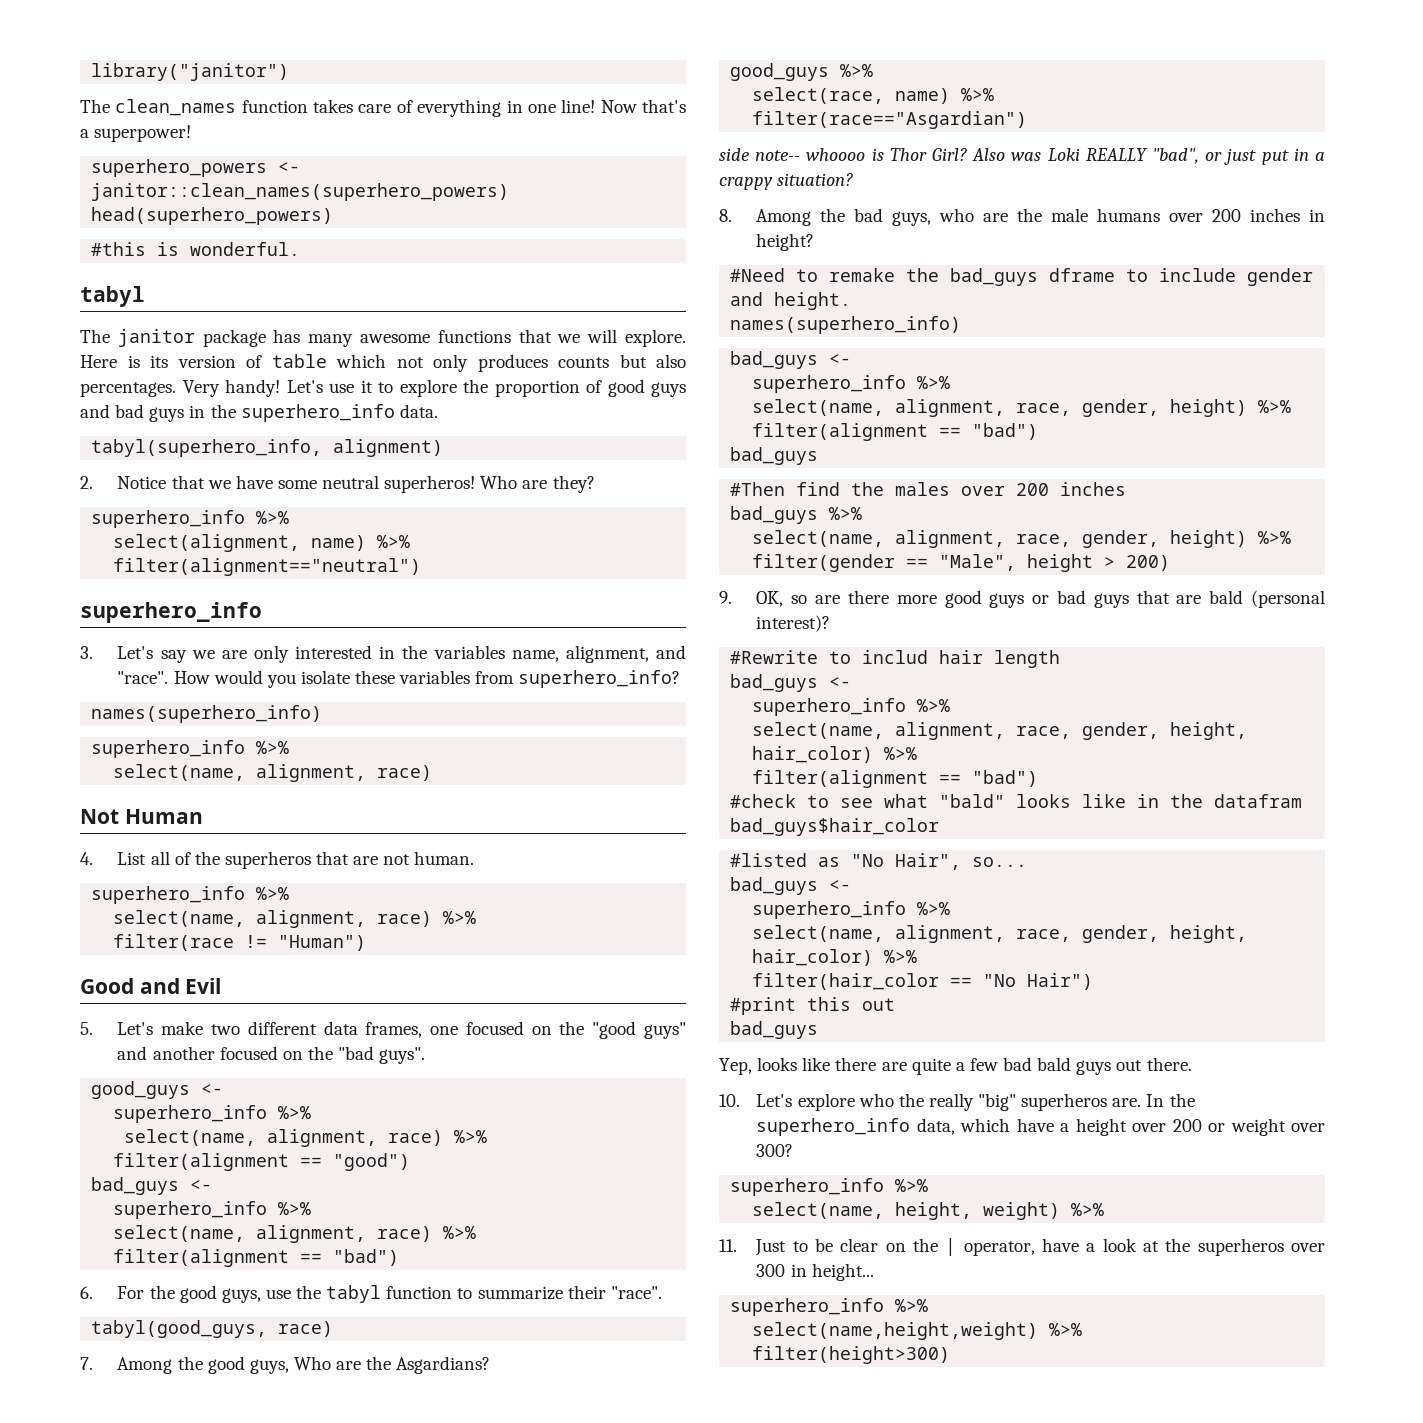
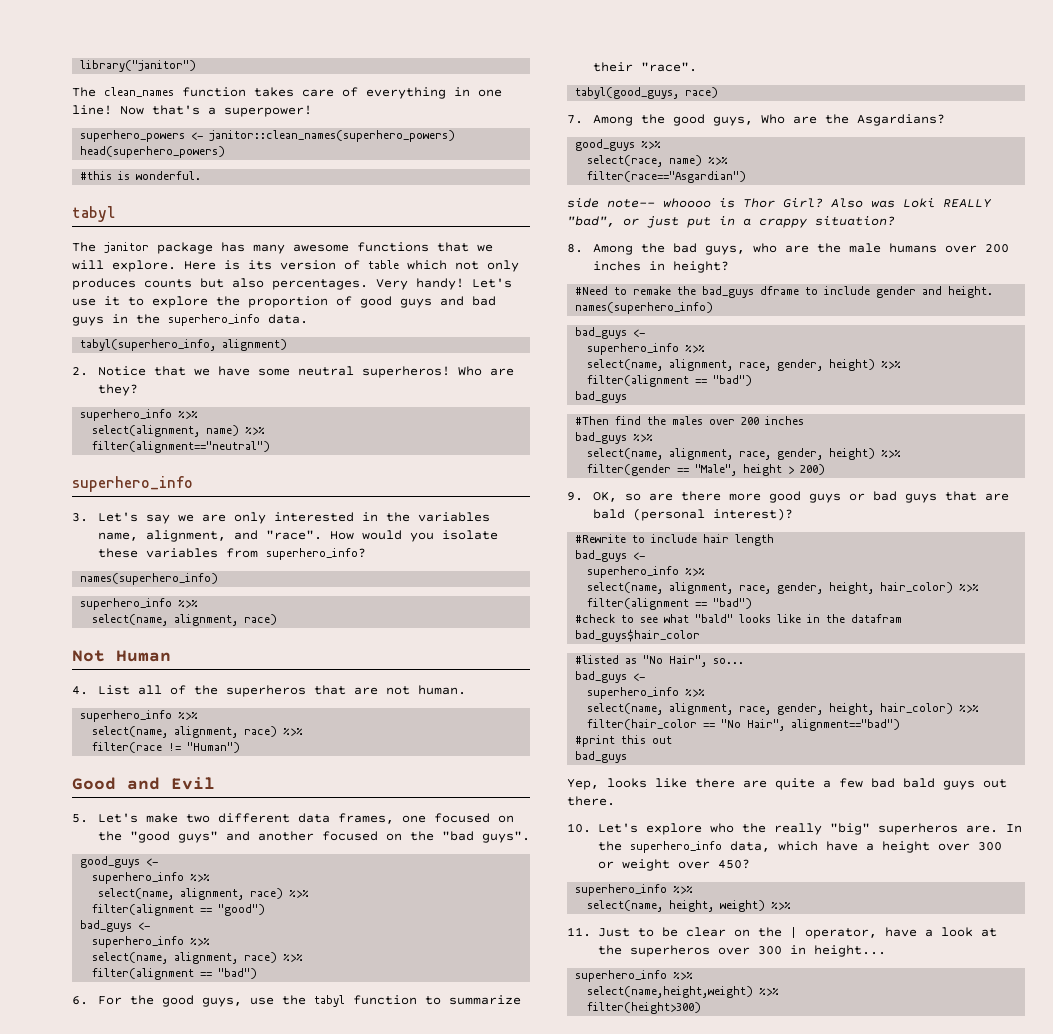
- #Rewrite to includ hair length
+ #Rewrite to include hair length
- filter(hair_color == "No Hair")
+ filter(hair_color == "No Hair", alignment=="bad")
- In the superhero_info data, which have a height over 200 or weight over 300?
+ In the superhero_info data, which have a height over 300 or weight over 450?

